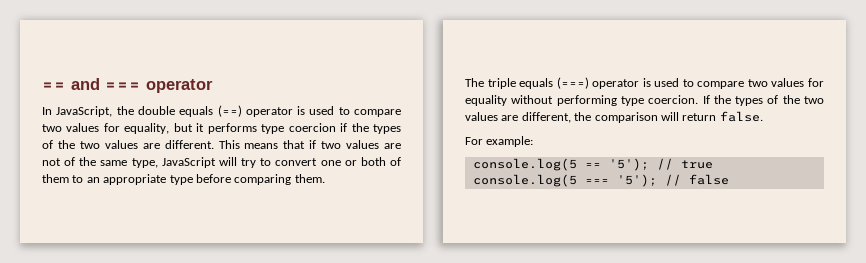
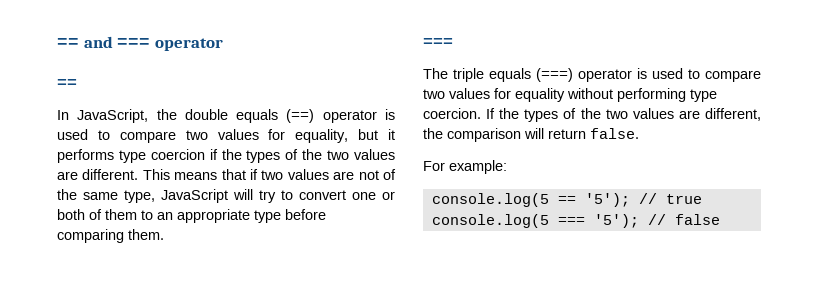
  == and === operator
+ ==
  This means that if two values are not of the same type, JavaScript will try to convert one or both of them to an appropriate type before comparing them.
+ ===

